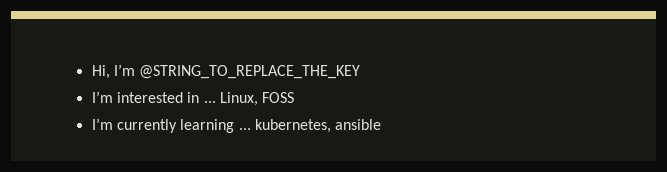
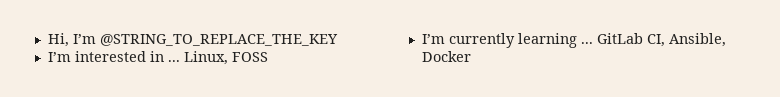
- I’m currently learning ... kubernetes, ansible
+ I’m currently learning ... GitLab CI, Ansible, Docker

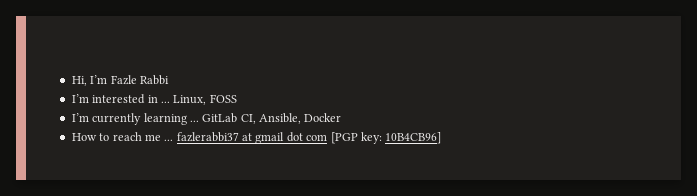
- Hi, I’m @STRING_TO_REPLACE_THE_KEY
+ Hi, I’m Fazle Rabbi
+ How to reach me ... fazlerabbi37 at gmail dot com [PGP key: 10B4CB96]

